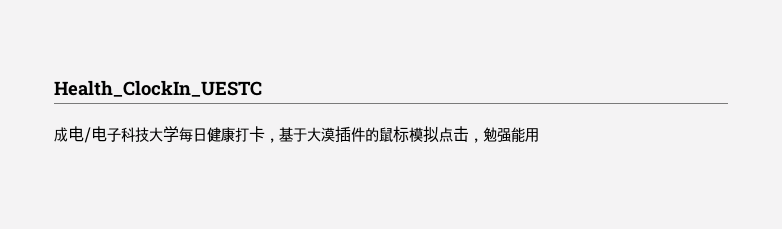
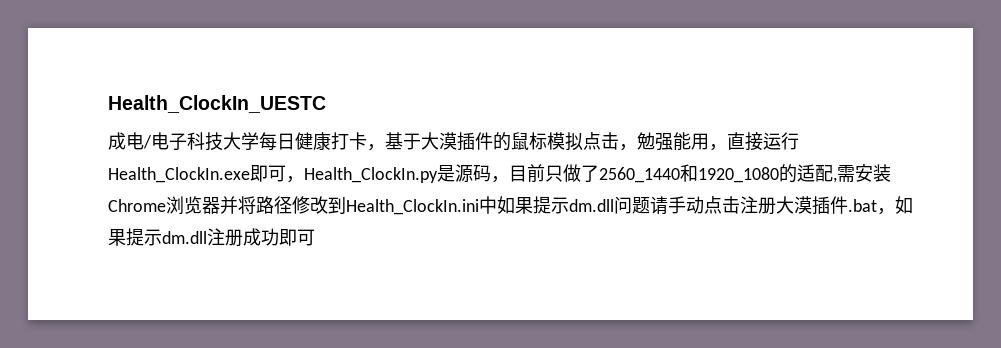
- 成电/电子科技大学每日健康打卡，基于大漠插件的鼠标模拟点击，勉强能用
+ 成电/电子科技大学每日健康打卡，基于大漠插件的鼠标模拟点击，勉强能用，直接运行Health_ClockIn.exe即可，Health_ClockIn.py是源码，目前只做了2560_1440和1920_1080的适配,需安装Chrome浏览器并将路径修改到Health_ClockIn.ini中如果提示dm.dll问题请手动点击注册大漠插件.bat，如果提示dm.dll注册成功即可

